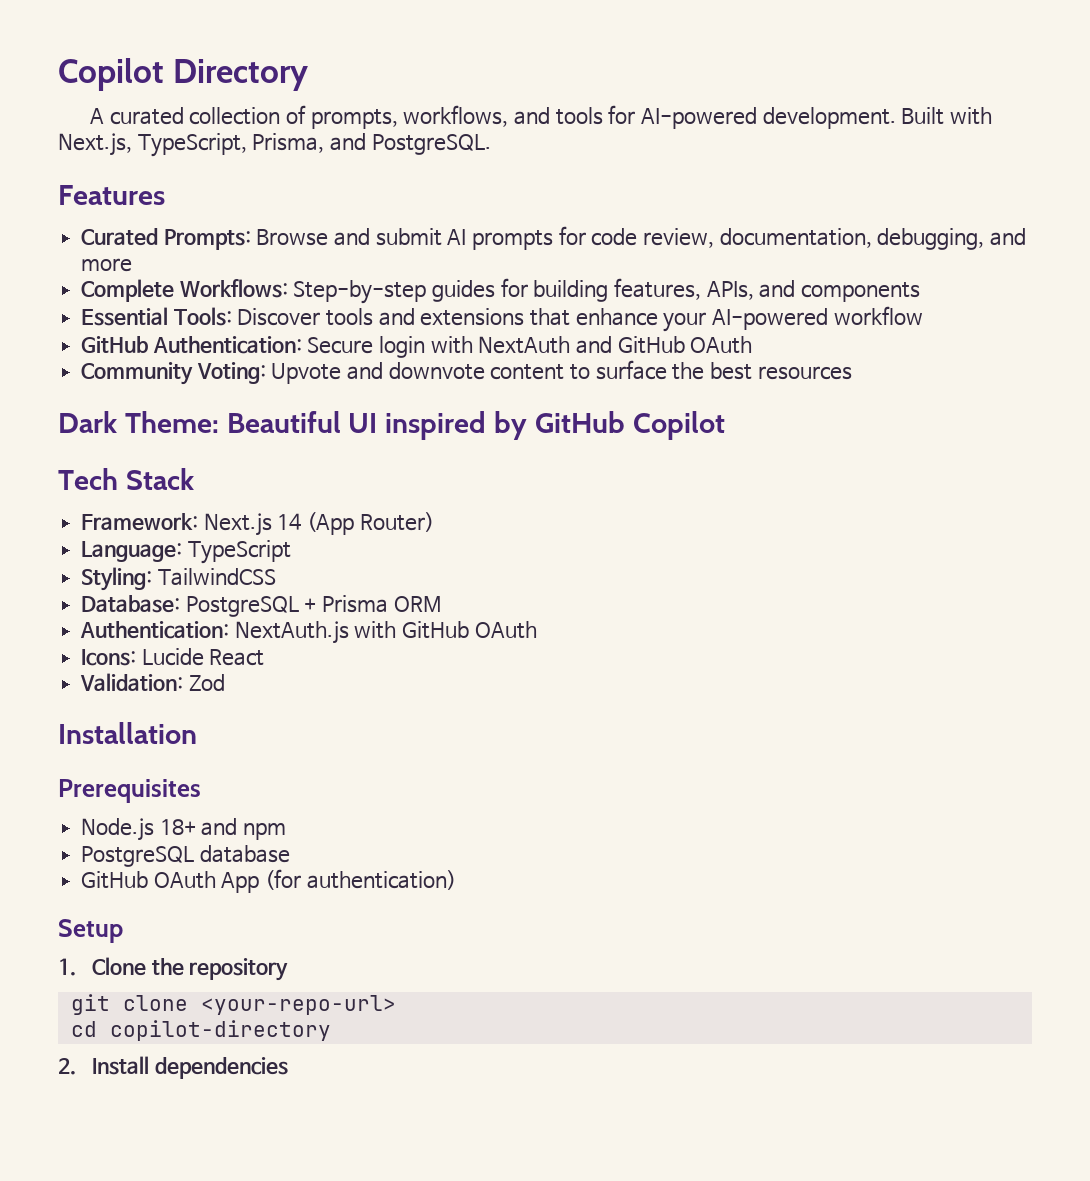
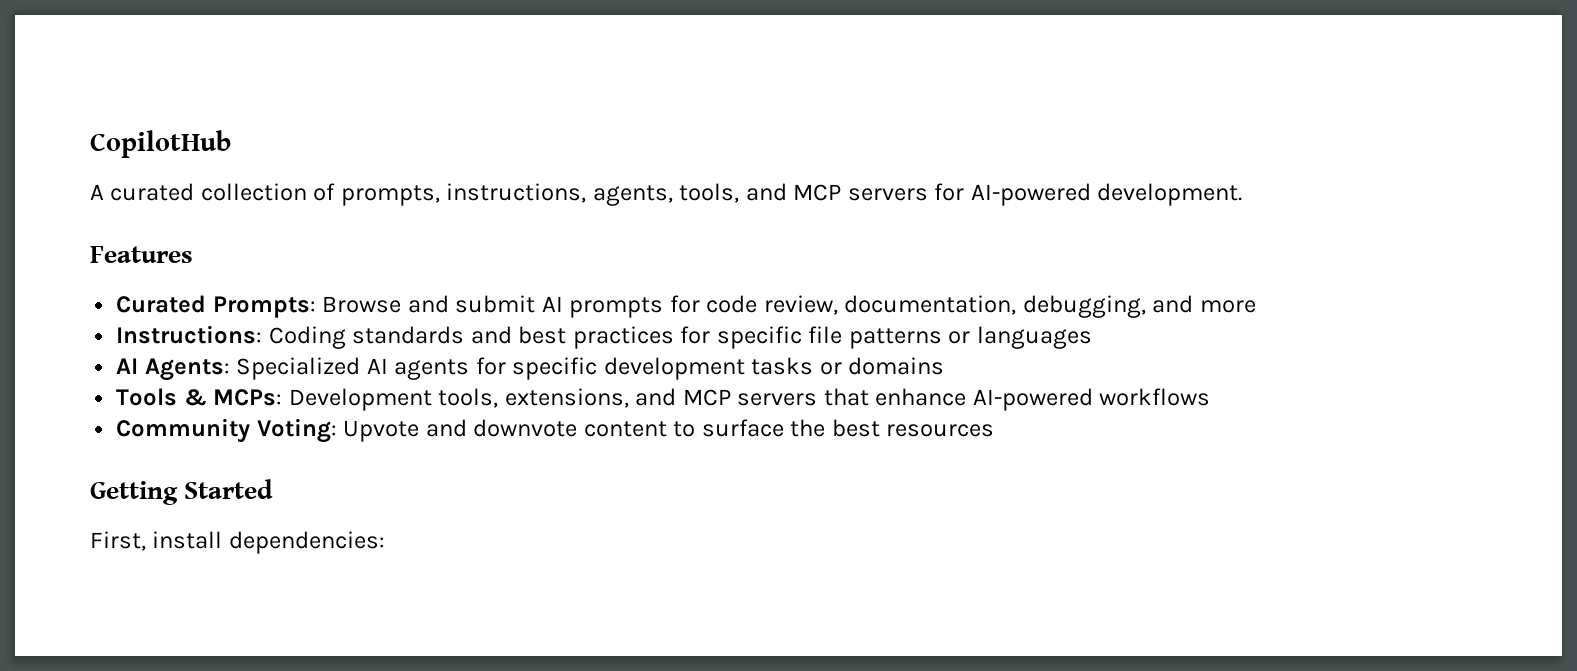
- Copilot Directory
+ CopilotHub
- A curated collection of prompts, workflows, and tools for AI-powered development. Built with Next.js, TypeScript, Prisma, and PostgreSQL.
+ A curated collection of prompts, instructions, agents, tools, and MCP servers for AI-powered development.
- Complete Workflows: Step-by-step guides for building features, APIs, and components
- Essential Tools: Discover tools and extensions that enhance your AI-powered workflow
- GitHub Authentication: Secure login with NextAuth and GitHub OAuth
+ Instructions: Coding standards and best practices for specific file patterns or languages
+ AI Agents: Specialized AI agents for specific development tasks or domains
+ Tools & MCPs: Development tools, extensions, and MCP servers that enhance AI-powered workflows
- Dark Theme: Beautiful UI inspired by GitHub Copilot
- Tech Stack
- Framework: Next.js 14 (App Router)
- Language: TypeScript
- Styling: TailwindCSS
- Database: PostgreSQL + Prisma ORM
- Authentication: NextAuth.js with GitHub OAuth
- Icons: Lucide React
- Validation: Zod
- Installation
- Prerequisites
- Node.js 18+ and npm
- PostgreSQL database
- GitHub OAuth App (for authentication)
- Setup
- 1. Clone the repository
- git clone <your-repo-url>
- cd copilot-directory
- 2. Install dependencies
+ Getting Started
+ First, install dependencies:

